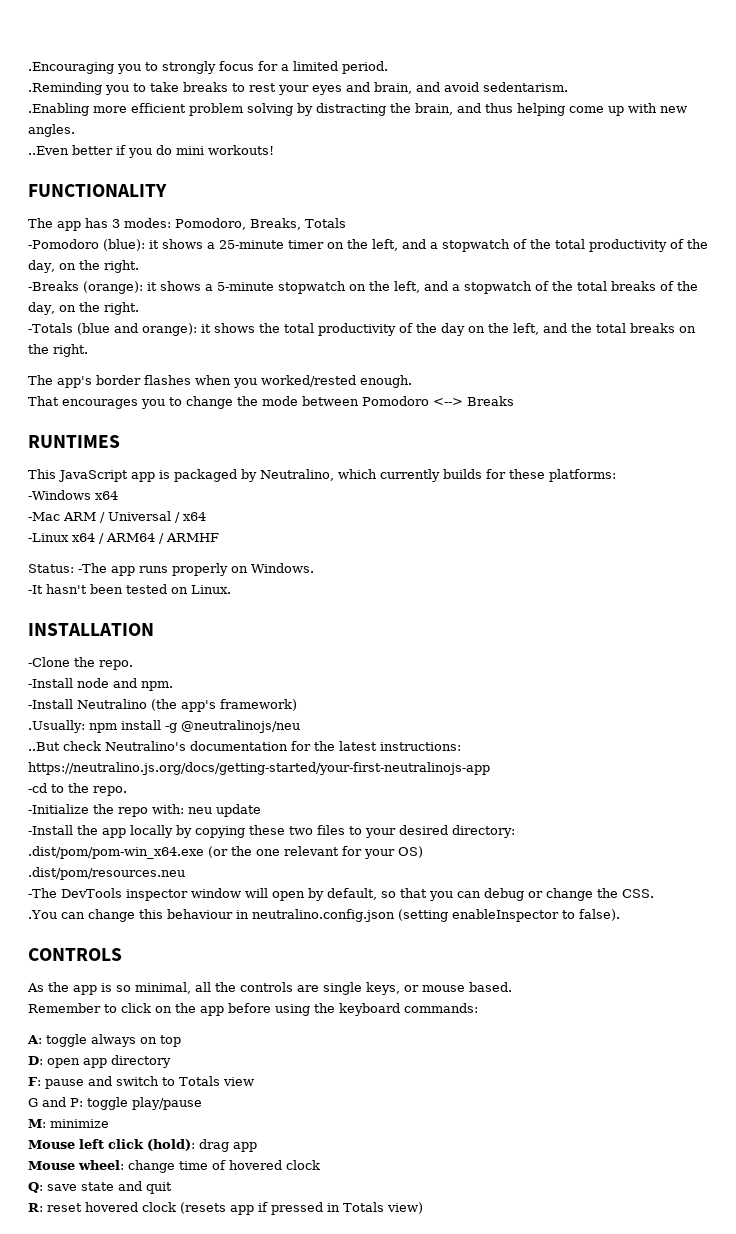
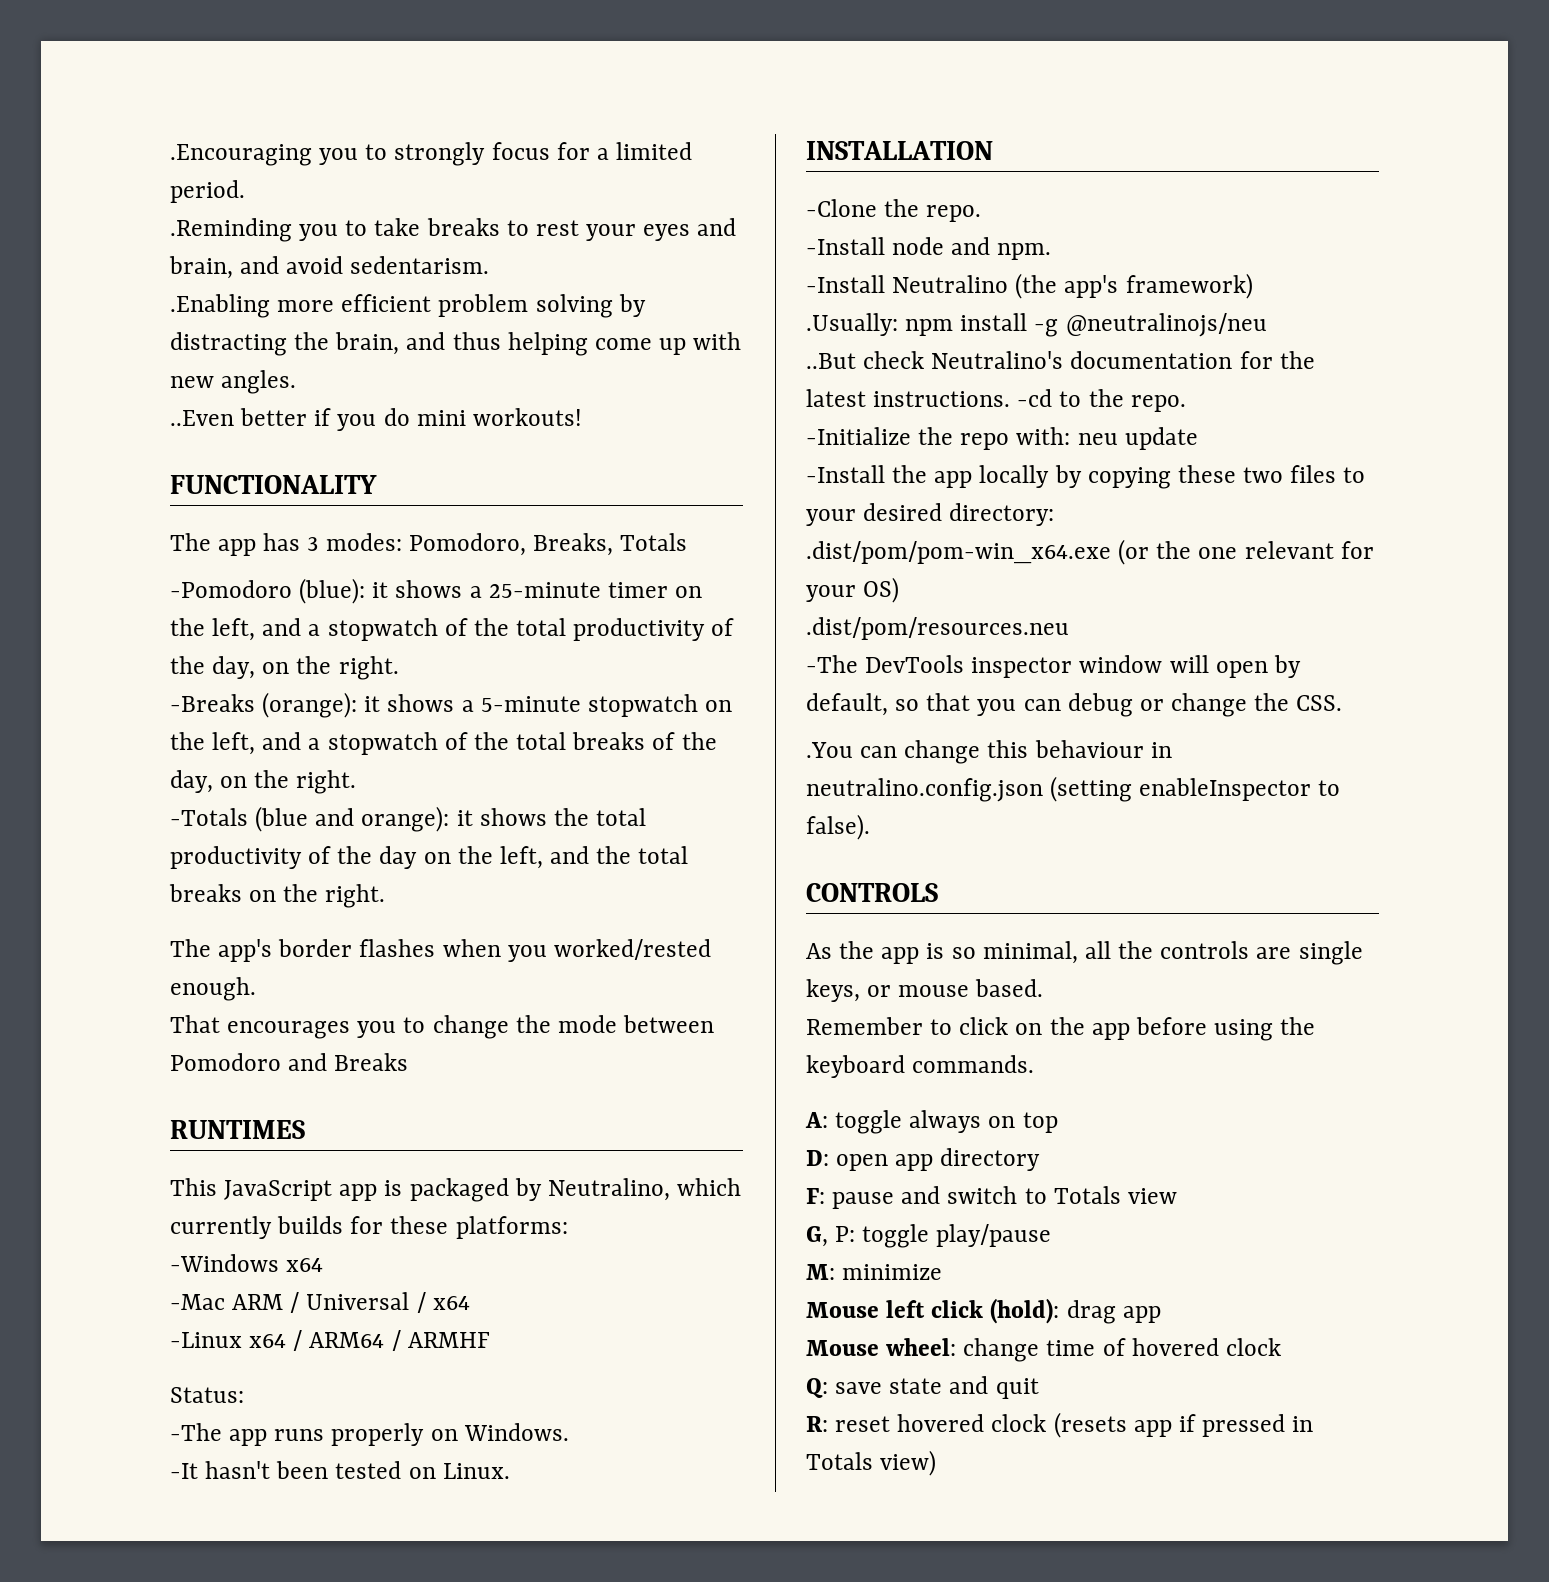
- That encourages you to change the mode between Pomodoro <--> Breaks
+ That encourages you to change the mode between Pomodoro and Breaks
- Status: -The app runs properly on Windows.
+ Status:
+ -The app runs properly on Windows.
- ..But check Neutralino's documentation for the latest instructions: https://neutralino.js.org/docs/getting-started/your-first-neutralinojs-app
- -cd to the repo.
+ ..But check Neutralino's documentation for the latest instructions. -cd to the repo.
- Remember to click on the app before using the keyboard commands:
+ Remember to click on the app before using the keyboard commands.
- G and P: toggle play/pause
+ G, P: toggle play/pause

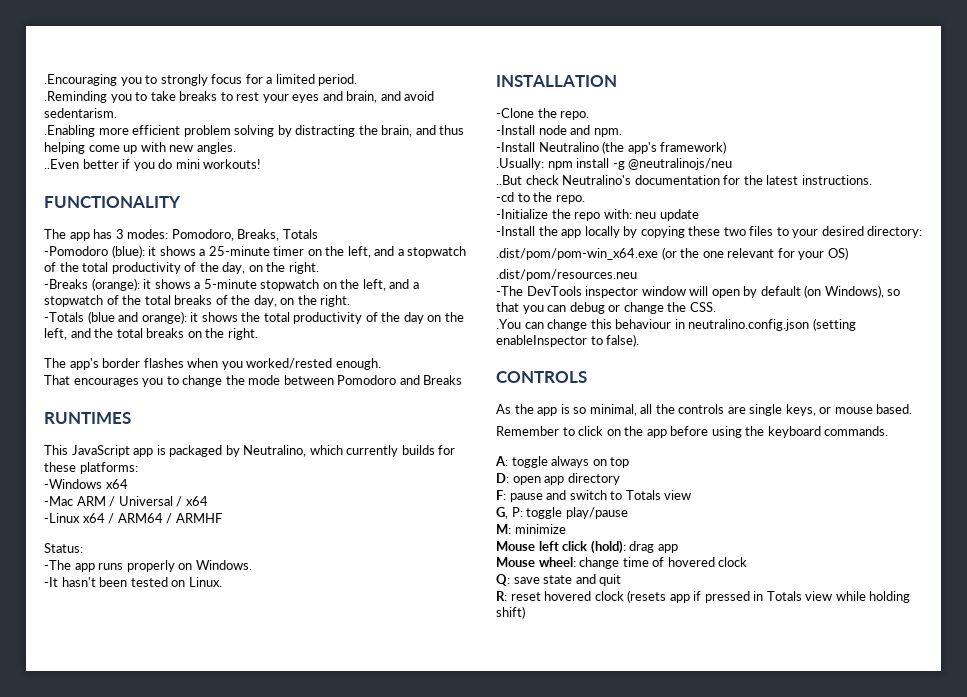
- ..But check Neutralino's documentation for the latest instructions. -cd to the repo.
+ ..But check Neutralino's documentation for the latest instructions.
+ -cd to the repo.
- -The DevTools inspector window will open by default, so that you can debug or change the CSS.
+ -The DevTools inspector window will open by default (on Windows), so that you can debug or change the CSS.
- R: reset hovered clock (resets app if pressed in Totals view)
+ R: reset hovered clock (resets app if pressed in Totals view while holding shift)

